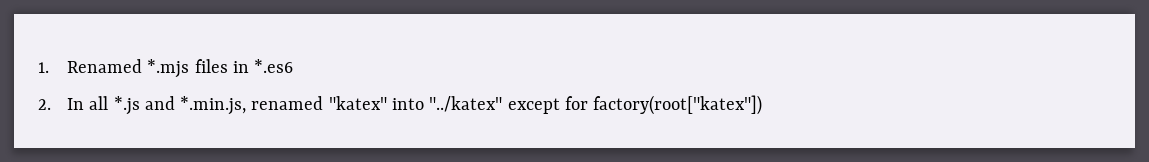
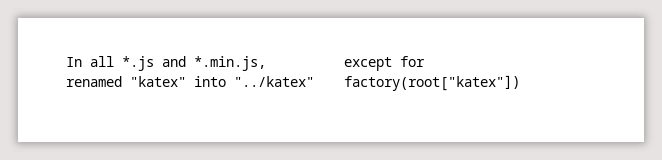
- 1. Renamed *.mjs files in *.es6
- 2. In all *.js and *.min.js, renamed "katex" into "../katex" except for factory(root["katex"])
+ In all *.js and *.min.js, renamed "katex" into "../katex" except for factory(root["katex"])

